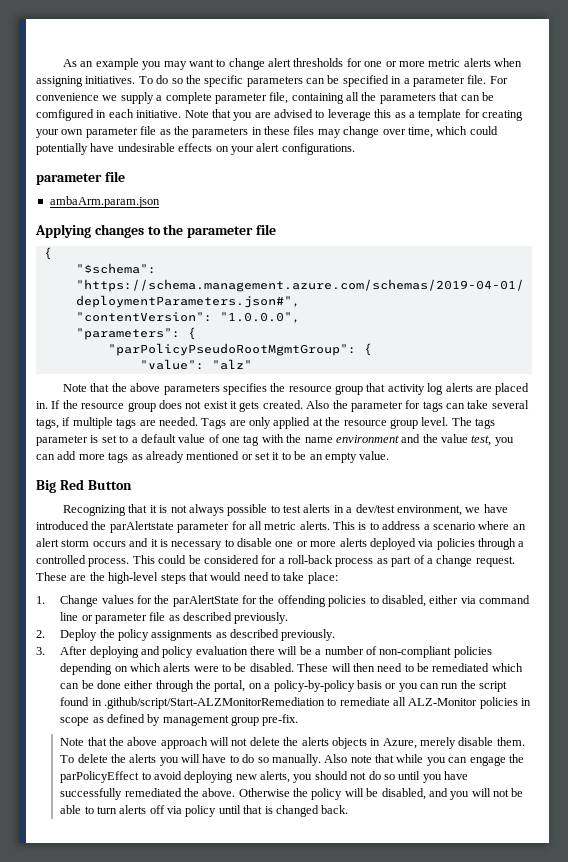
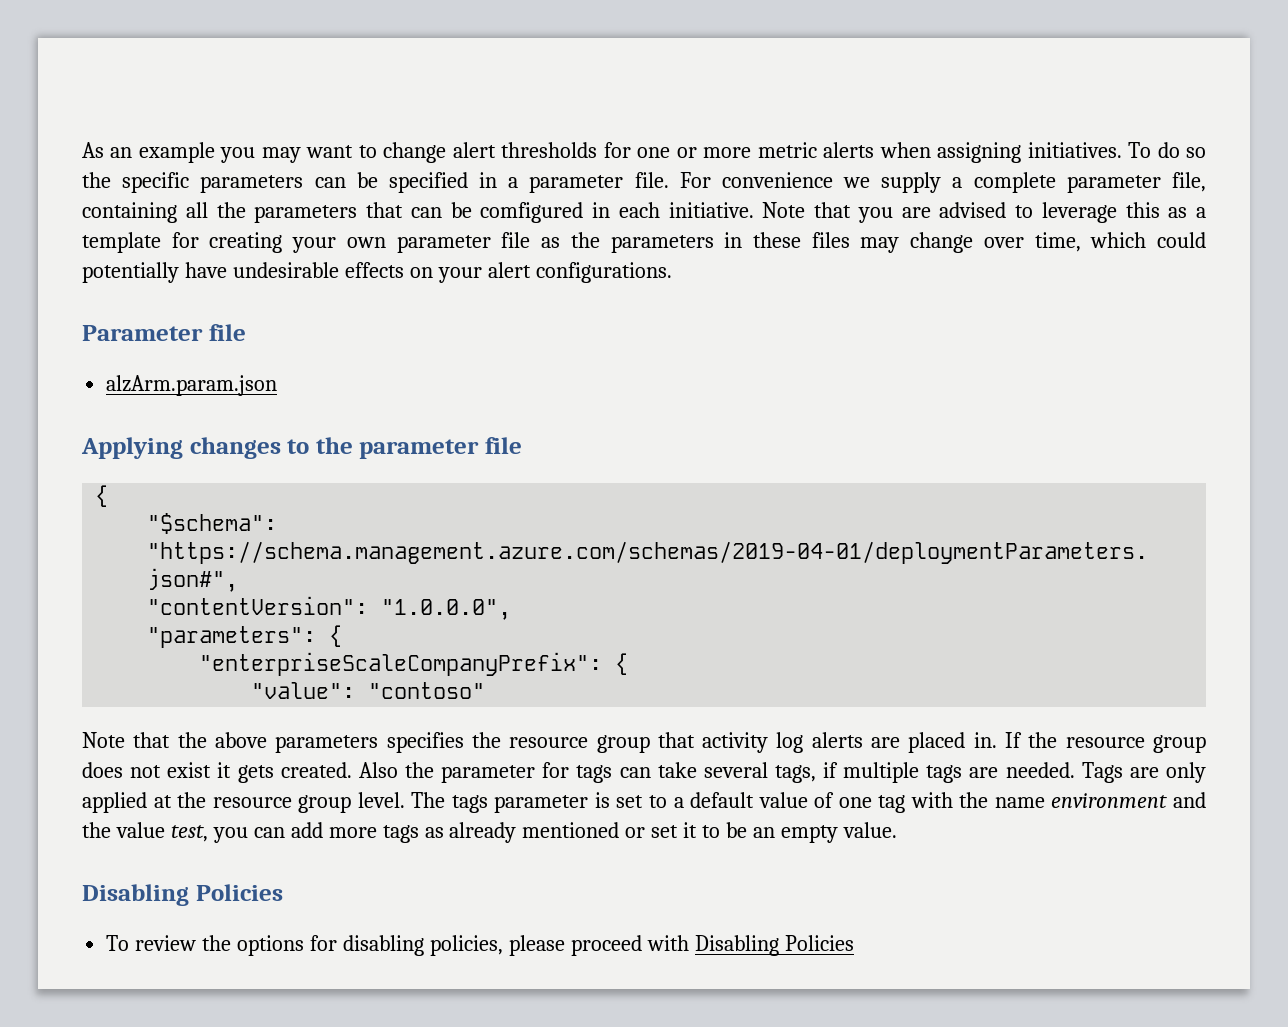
  Note that you are advised to leverage this as a template for creating your own parameter file as the parameters in these files may change over time, which could potentially have undesirable effects on your alert configurations.
- parameter file
- ambaArm.param.json
+ Parameter file
+ alzArm.param.json
- "parPolicyPseudoRootMgmtGroup": {
+ "enterpriseScaleCompanyPrefix": {
- "value": "alz"
+ "value": "contoso"
  The tags parameter is set to a default value of one tag with the name environment and the value test, you can add more tags as already mentioned or set it to be an empty value.
- Big Red Button
- Recognizing that it is not always possible to test alerts in a dev/test environment, we have introduced the parAlertstate parameter for all metric alerts. This is to address a scenario where an alert storm occurs and it is necessary to disable one or more alerts deployed via policies through a controlled process. This could be considered for a roll-back process as part of a change request. These are the high-level steps that would need to take place:
- 1. Change values for the parAlertState for the offending policies to disabled, either via command line or parameter file as described previously.
- 2. Deploy the policy assignments as described previously.
- 3. After deploying and policy evaluation there will be a number of non-compliant policies depending on which alerts were to be disabled. These will then need to be remediated which can be done either through the portal, on a policy-by-policy basis or you can run the script found in .github/script/Start-ALZMonitorRemediation to remediate all ALZ-Monitor policies in scope as defined by management group pre-fix.
- Note that the above approach will not delete the alerts objects in Azure, merely disable them. To delete the alerts you will have to do so manually. Also note that while you can engage the parPolicyEffect to avoid deploying new alerts, you should not do so until you have successfully remediated the above. Otherwise the policy will be disabled, and you will not be able to turn alerts off via policy until that is changed back.
+ Disabling Policies
+ To review the options for disabling policies, please proceed with Disabling Policies

